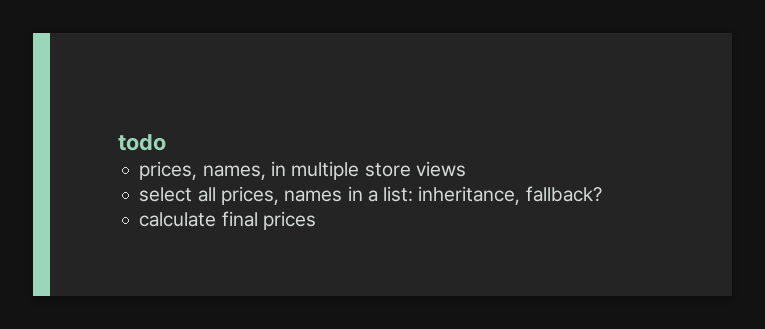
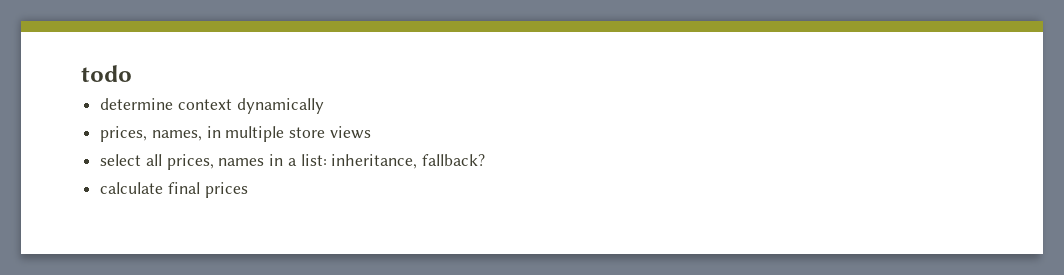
+ determine context dynamically

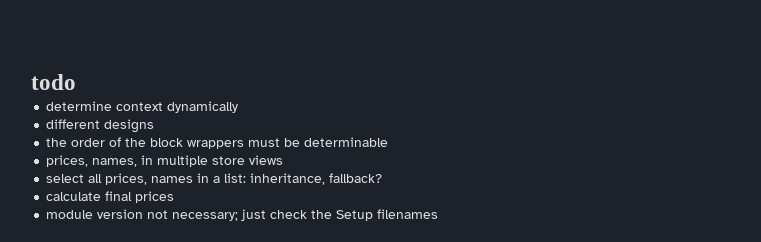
+ different designs
+ the order of the block wrappers must be determinable
+ module version not necessary; just check the Setup filenames

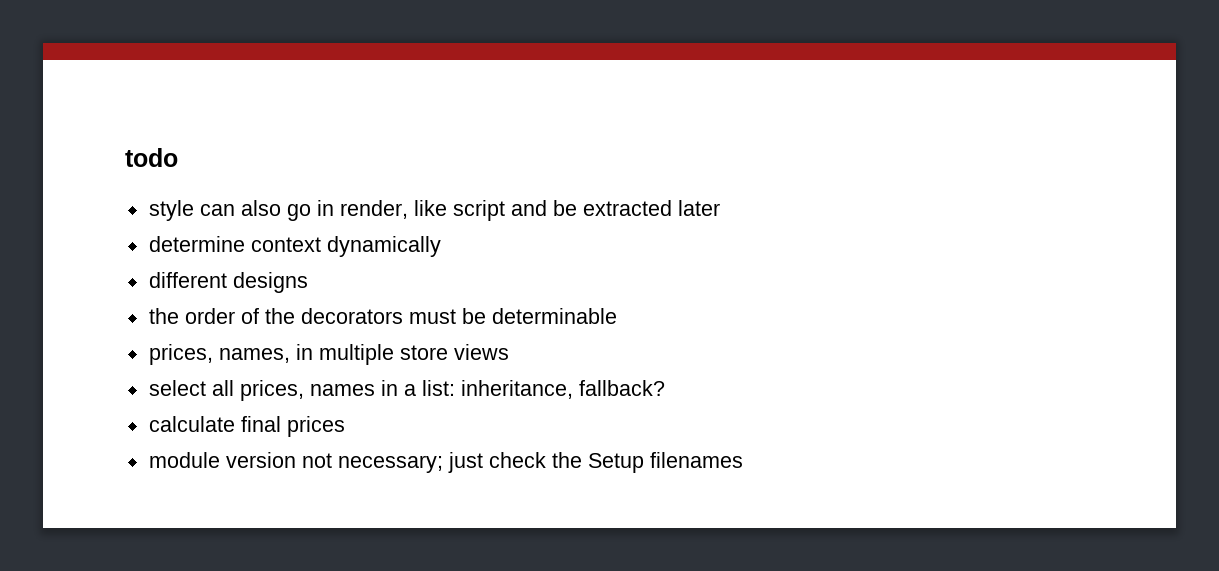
+ style can also go in render, like script and be extracted later
- the order of the block wrappers must be determinable
+ the order of the decorators must be determinable

